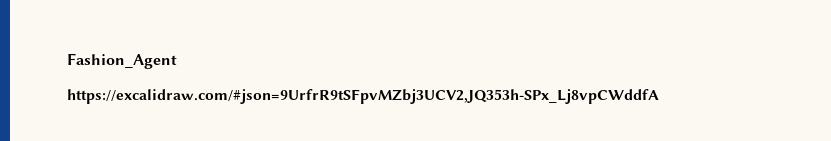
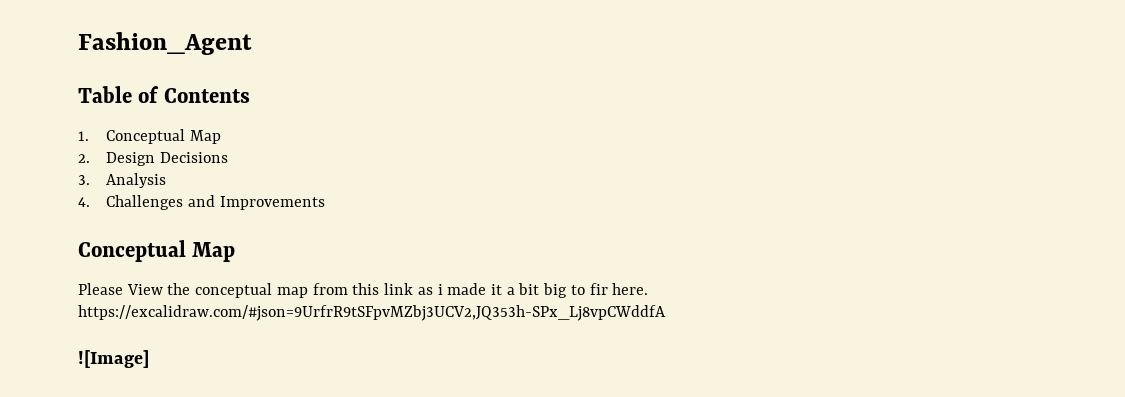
- https://excalidraw.com/#json=9UrfrR9tSFpvMZbj3UCV2,JQ353h-SPx_Lj8vpCWddfA
+ Table of Contents
+ 1. Conceptual Map
+ 2. Design Decisions
+ 3. Analysis
+ 4. Challenges and Improvements
+ Conceptual Map
+ Please View the conceptual map from this link as i made it a bit big to fir here. https://excalidraw.com/#json=9UrfrR9tSFpvMZbj3UCV2,JQ353h-SPx_Lj8vpCWddfA
+ ![Image]

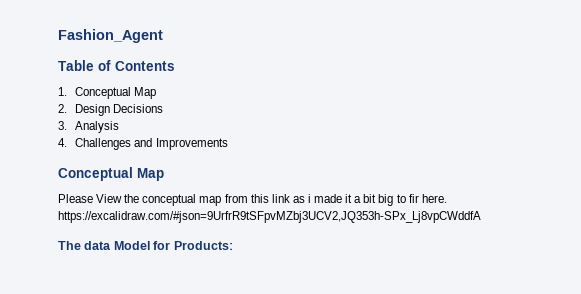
- ![Image]
+ The data Model for Products:

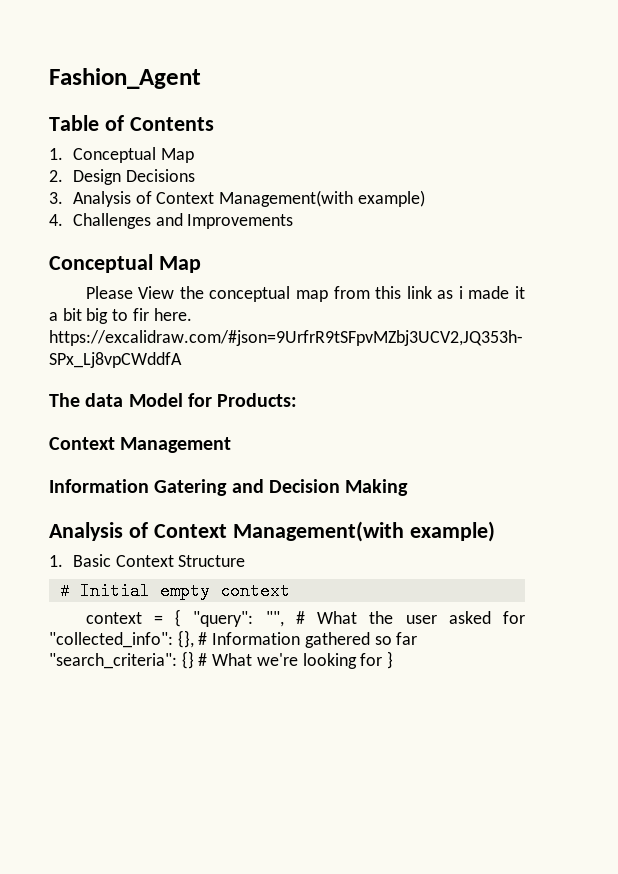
- 3. Analysis
+ 3. Analysis of Context Management(with example)
+ Context Management
+ Information Gatering and Decision Making
+ Analysis of Context Management(with example)
+ 1. Basic Context Structure
+ # Initial empty context
+ context = { "query": "", # What the user asked for "collected_info": {}, # Information gathered so far "search_criteria": {} # What we're looking for }

